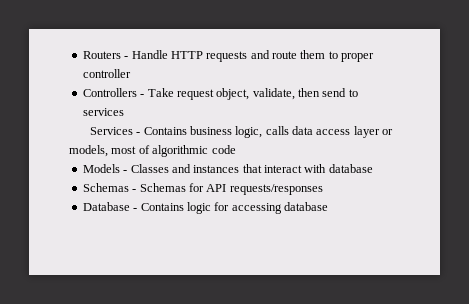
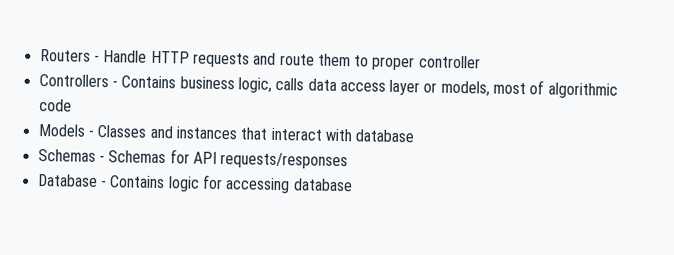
- Controllers - Take request object, validate, then send to services
- Services - Contains business logic, calls data access layer or models, most of algorithmic code
+ Controllers - Contains business logic, calls data access layer or models, most of algorithmic code

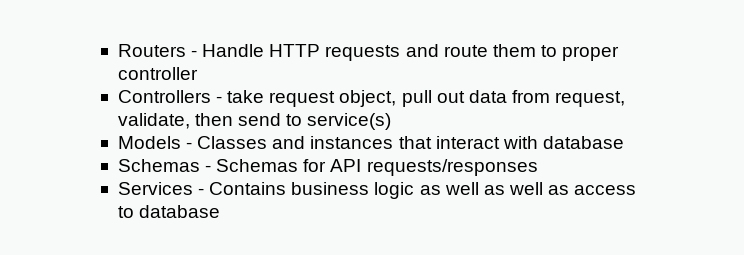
- Controllers - Contains business logic, calls data access layer or models, most of algorithmic code
+ Controllers - take request object, pull out data from request, validate, then send to service(s)
- Database - Contains logic for accessing database
+ Services - Contains business logic as well as well as access to database

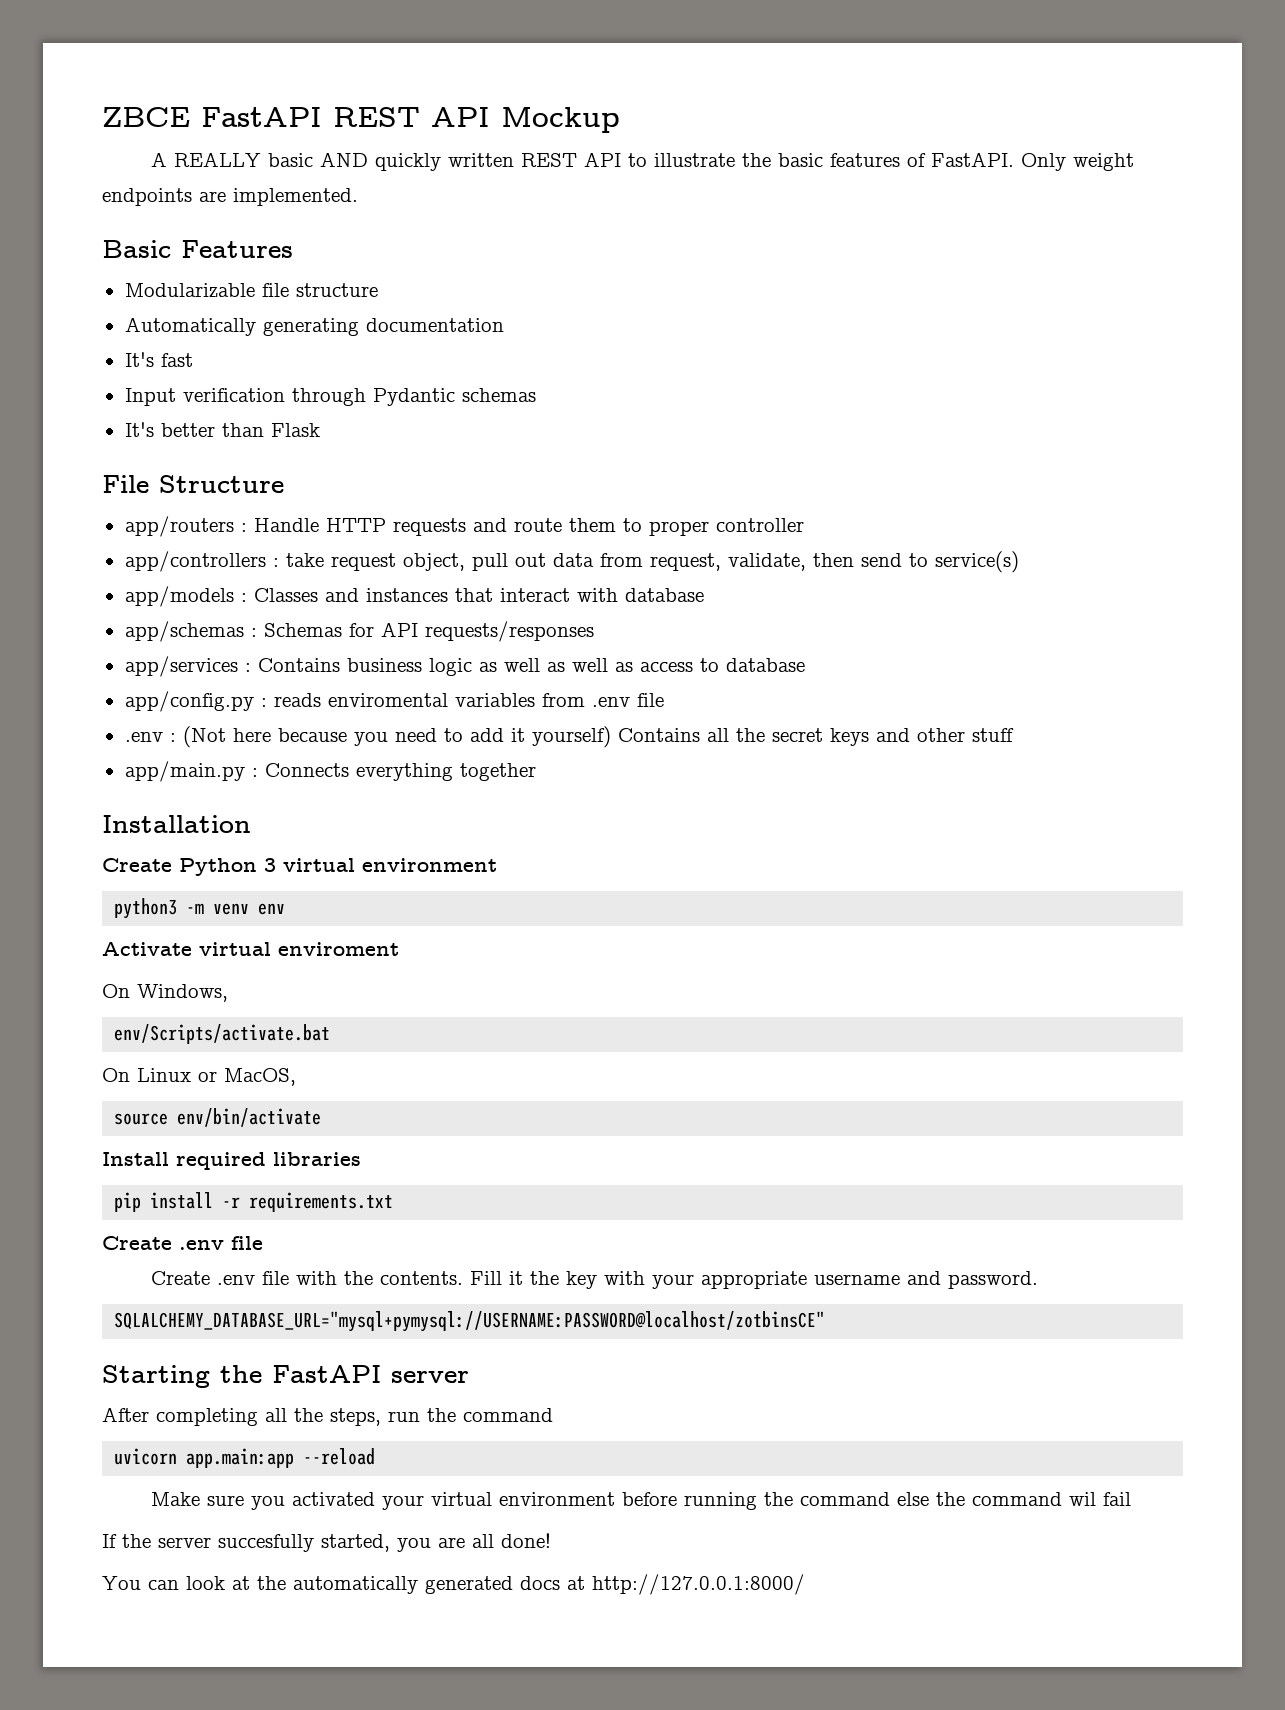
- Routers - Handle HTTP requests and route them to proper controller
+ ZBCE FastAPI REST API Mockup
+ A REALLY basic AND quickly written REST API to illustrate the basic features of FastAPI. Only weight endpoints are implemented.
+ Basic Features
+ Modularizable file structure
+ Automatically generating documentation
+ It's fast
+ Input verification through Pydantic schemas
+ It's better than Flask
+ File Structure
+ app/routers : Handle HTTP requests and route them to proper controller
- Controllers - take request object, pull out data from request, validate, then send to service(s)
+ app/controllers : take request object, pull out data from request, validate, then send to service(s)
- Models - Classes and instances that interact with database
+ app/models : Classes and instances that interact with database
- Schemas - Schemas for API requests/responses
+ app/schemas : Schemas for API requests/responses
- Services - Contains business logic as well as well as access to database
+ app/services : Contains business logic as well as well as access to database
+ app/config.py : reads enviromental variables from .env file
+ .env : (Not here because you need to add it yourself) Contains all the secret keys and other stuff
+ app/main.py : Connects everything together
+ Installation
+ Create Python 3 virtual environment
+ python3 -m venv env
+ Activate virtual enviroment
+ On Windows,
+ env/Scripts/activate.bat
+ On Linux or MacOS,
+ source env/bin/activate
+ Install required libraries
+ pip install -r requirements.txt
+ Create .env file
+ Create .env file with the contents. Fill it the key with your appropriate username and password.
+ SQLALCHEMY_DATABASE_URL="mysql+pymysql://USERNAME:PASSWORD@localhost/zotbinsCE"
+ Starting the FastAPI server
+ After completing all the steps, run the command
+ uvicorn app.main:app --reload
+ Make sure you activated your virtual environment before running the command else the command wil fail
+ If the server succesfully started, you are all done!
+ You can look at the automatically generated docs at http://127.0.0.1:8000/

